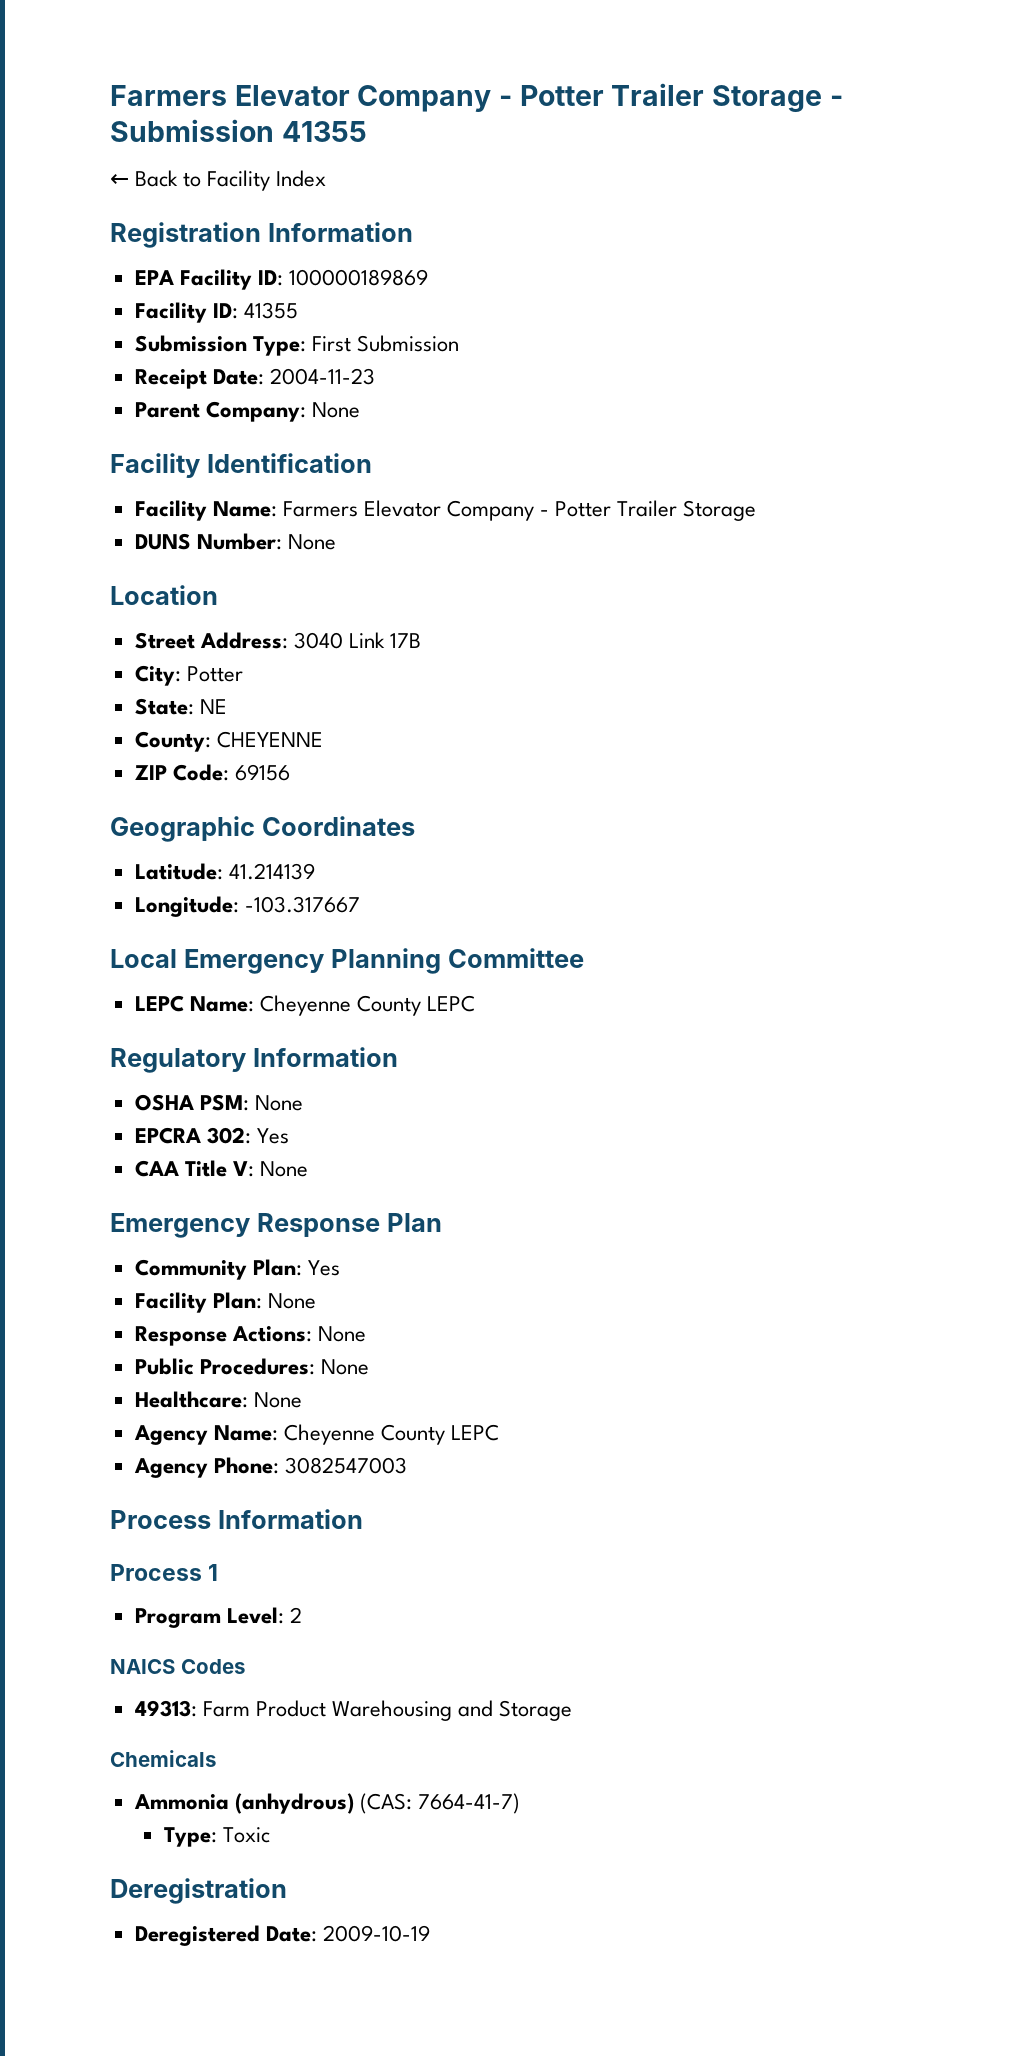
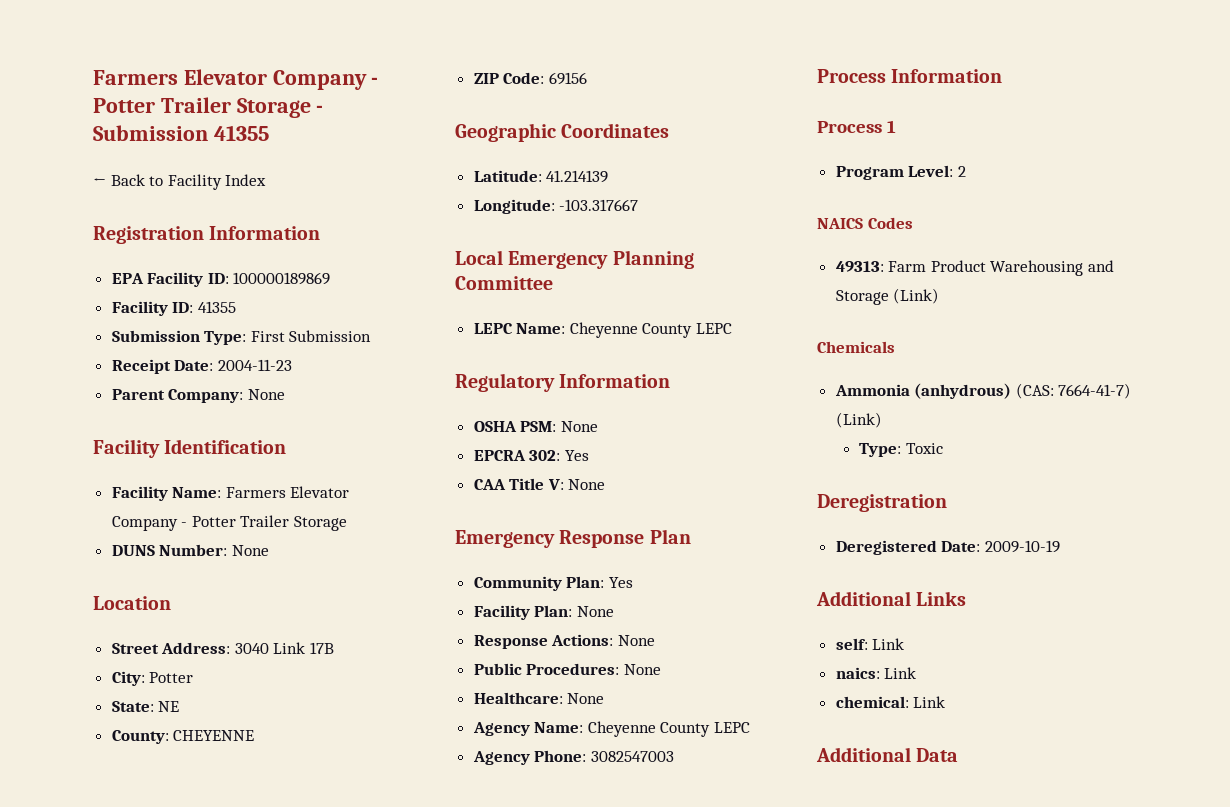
- 49313: Farm Product Warehousing and Storage
+ 49313: Farm Product Warehousing and Storage (Link)
- Ammonia (anhydrous) (CAS: 7664-41-7)
+ Ammonia (anhydrous) (CAS: 7664-41-7) (Link)
+ Additional Links
+ self: Link
+ naics: Link
+ chemical: Link
+ Additional Data

